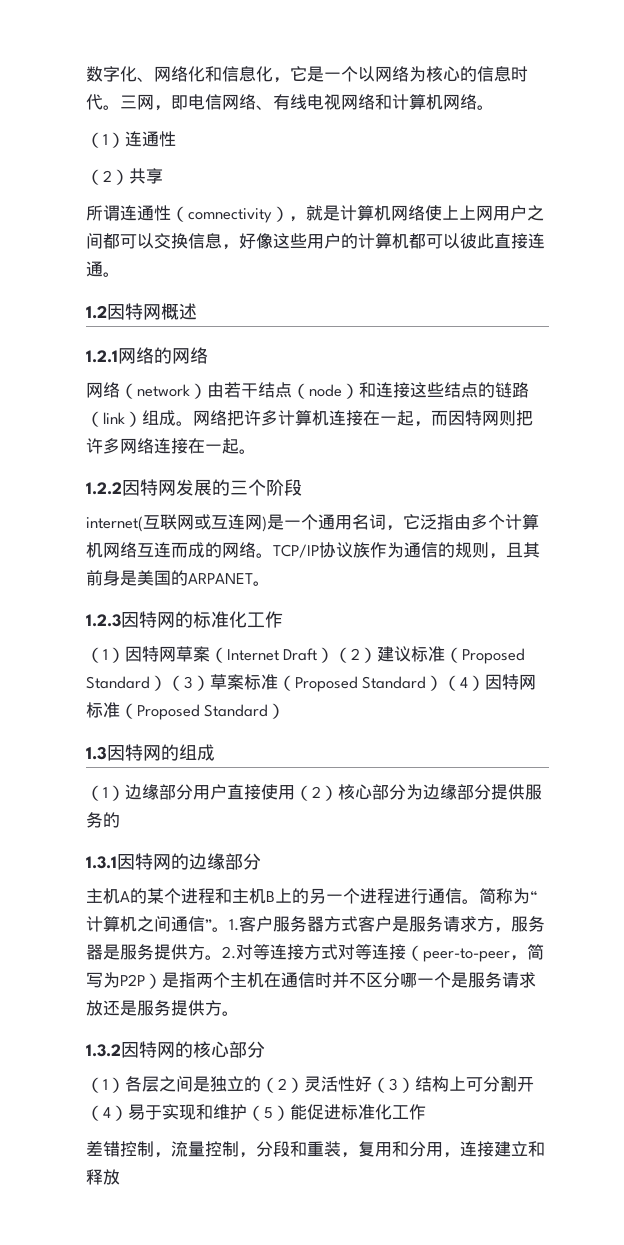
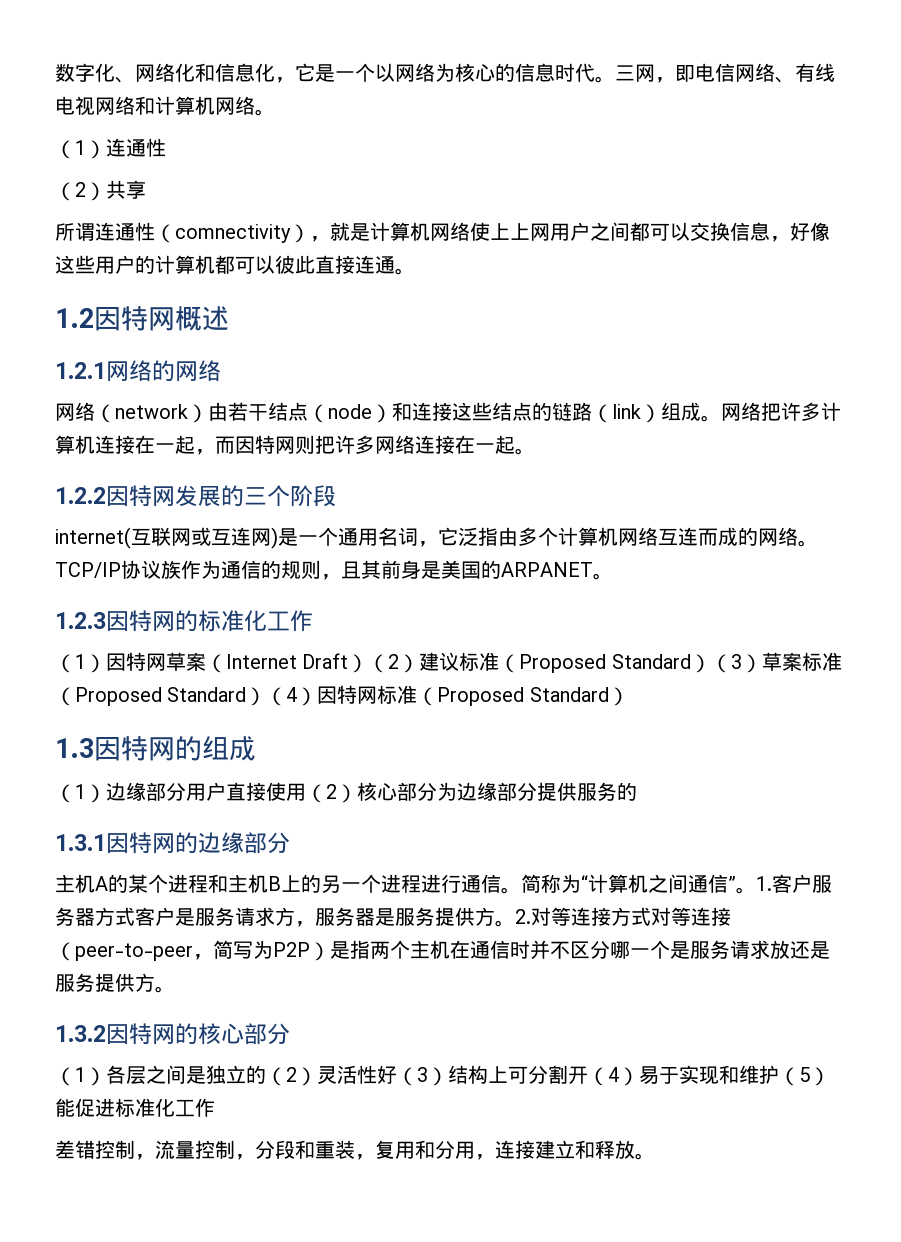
- 差错控制，流量控制，分段和重装，复用和分用，连接建立和释放
+ 差错控制，流量控制，分段和重装，复用和分用，连接建立和释放。

